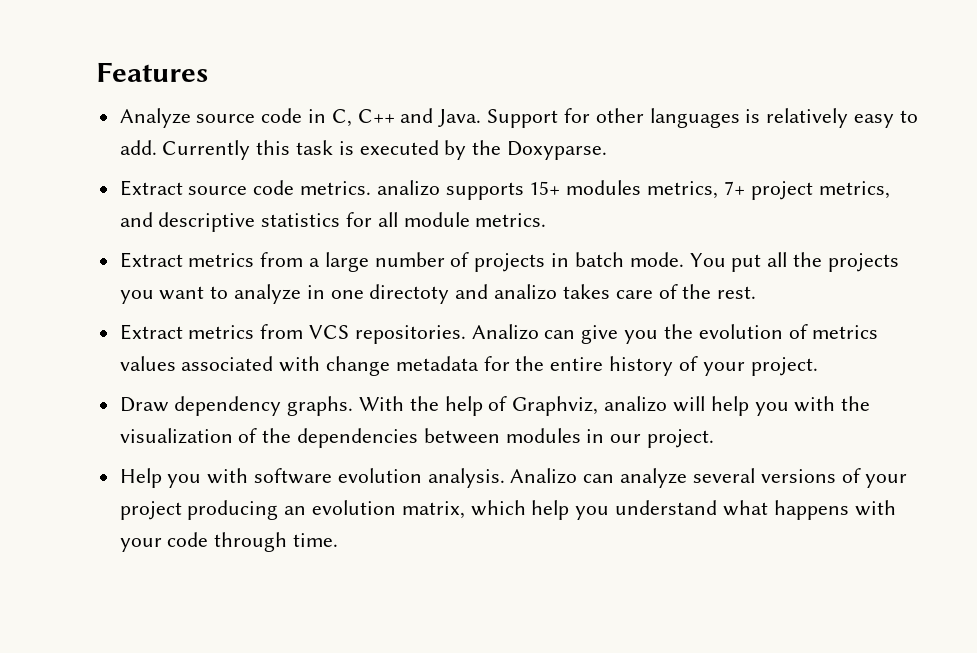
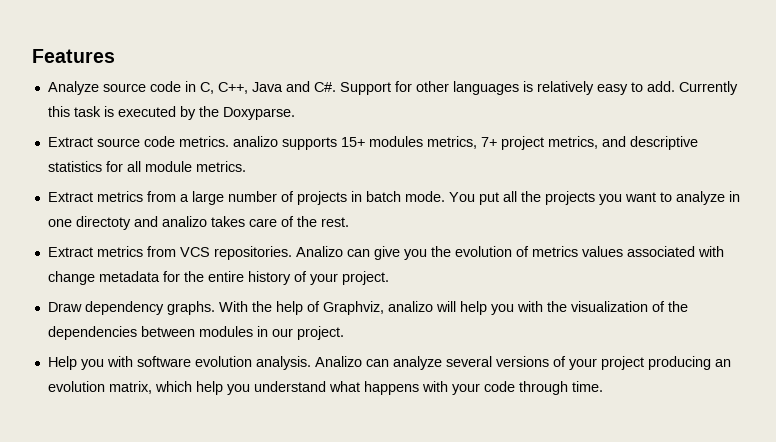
- Analyze source code in C, C++ and Java. Support for other languages is relatively easy to add.
+ Analyze source code in C, C++, Java and C#. Support for other languages is relatively easy to add.

